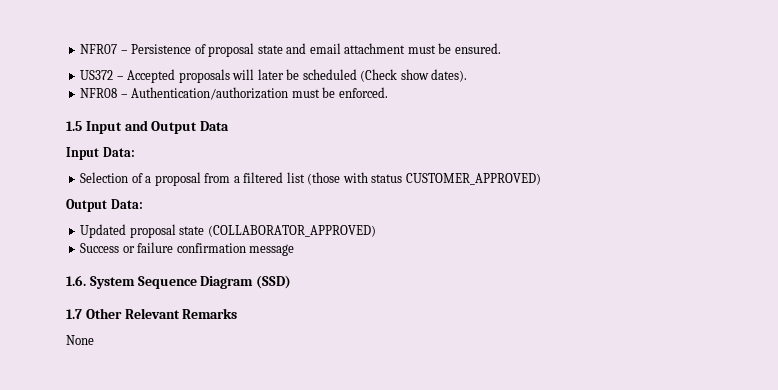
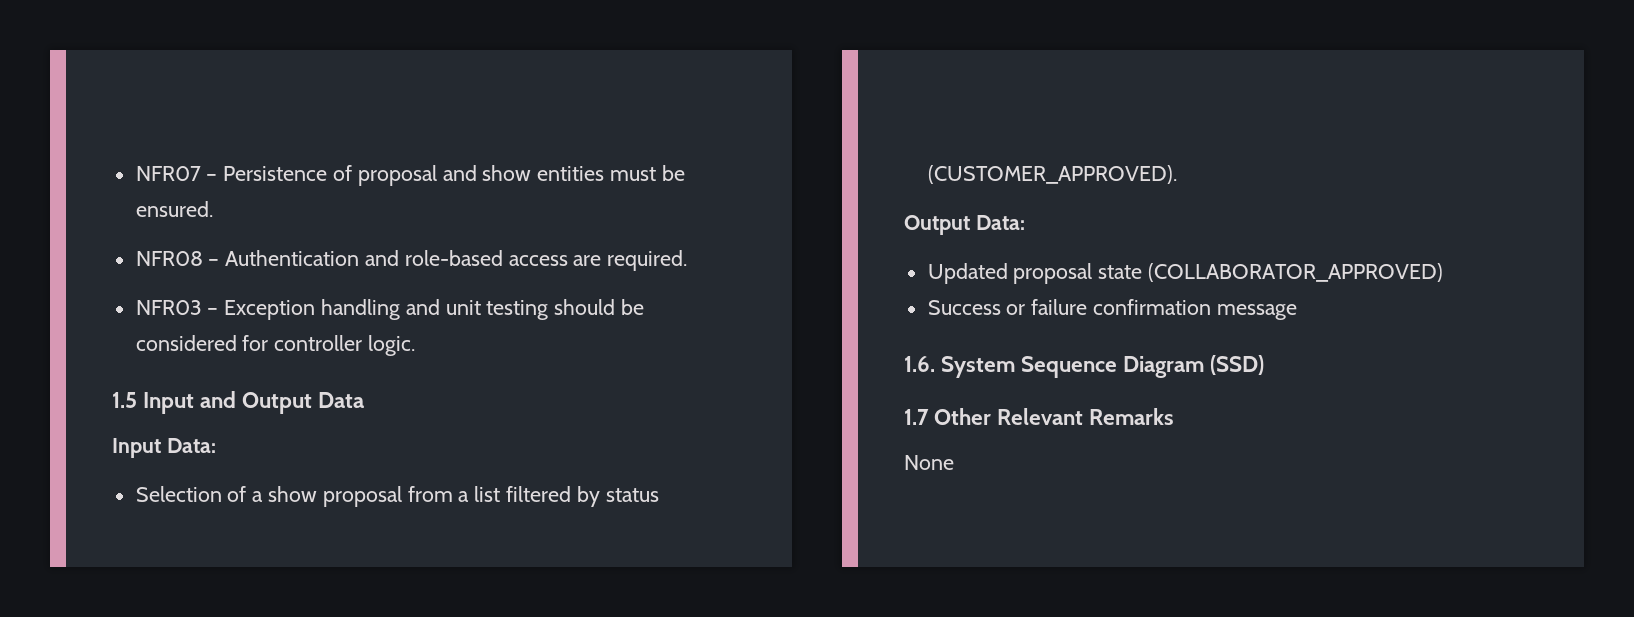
- NFR07 – Persistence of proposal state and email attachment must be ensured.
+ NFR07 – Persistence of proposal and show entities must be ensured.
- US372 – Accepted proposals will later be scheduled (Check show dates).
- NFR08 – Authentication/authorization must be enforced.
+ NFR08 – Authentication and role-based access are required.
+ NFR03 – Exception handling and unit testing should be considered for controller logic.
- Selection of a proposal from a filtered list (those with status CUSTOMER_APPROVED)
+ Selection of a show proposal from a list filtered by status (CUSTOMER_APPROVED).

